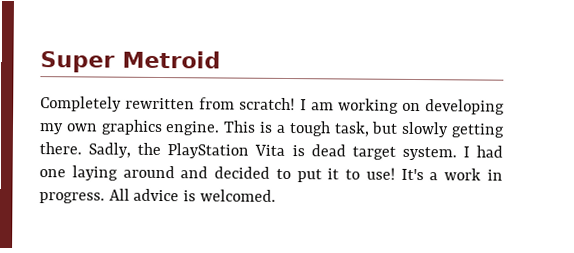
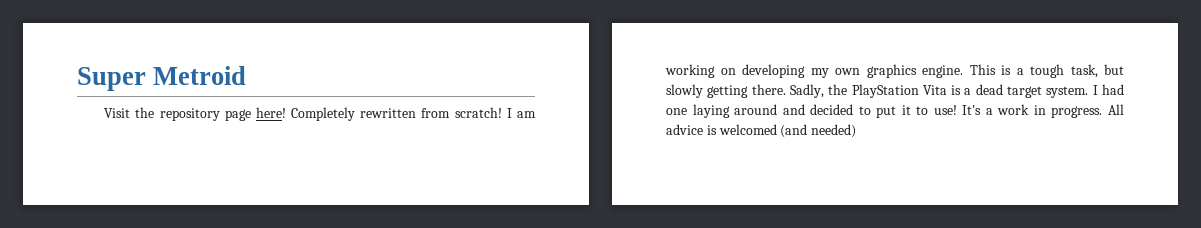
+ Visit the repository page here!
- Sadly, the PlayStation Vita is dead target system.
+ Sadly, the PlayStation Vita is a dead target system.
- All advice is welcomed.
+ All advice is welcomed (and needed)

